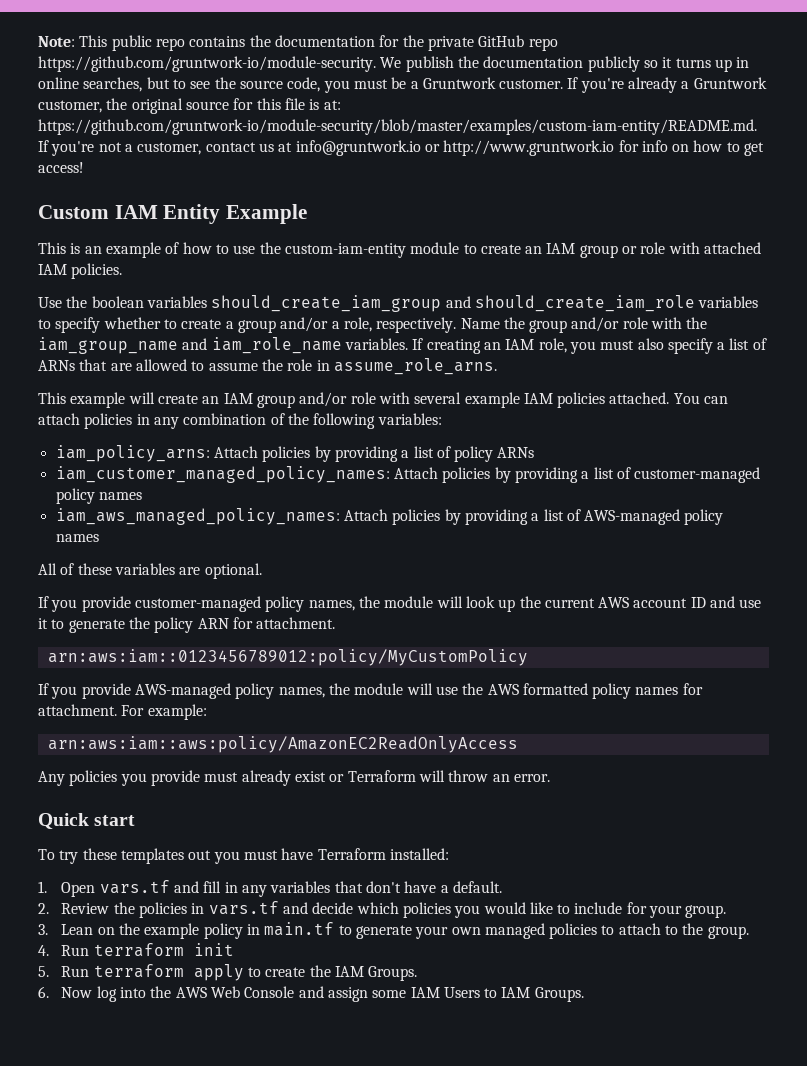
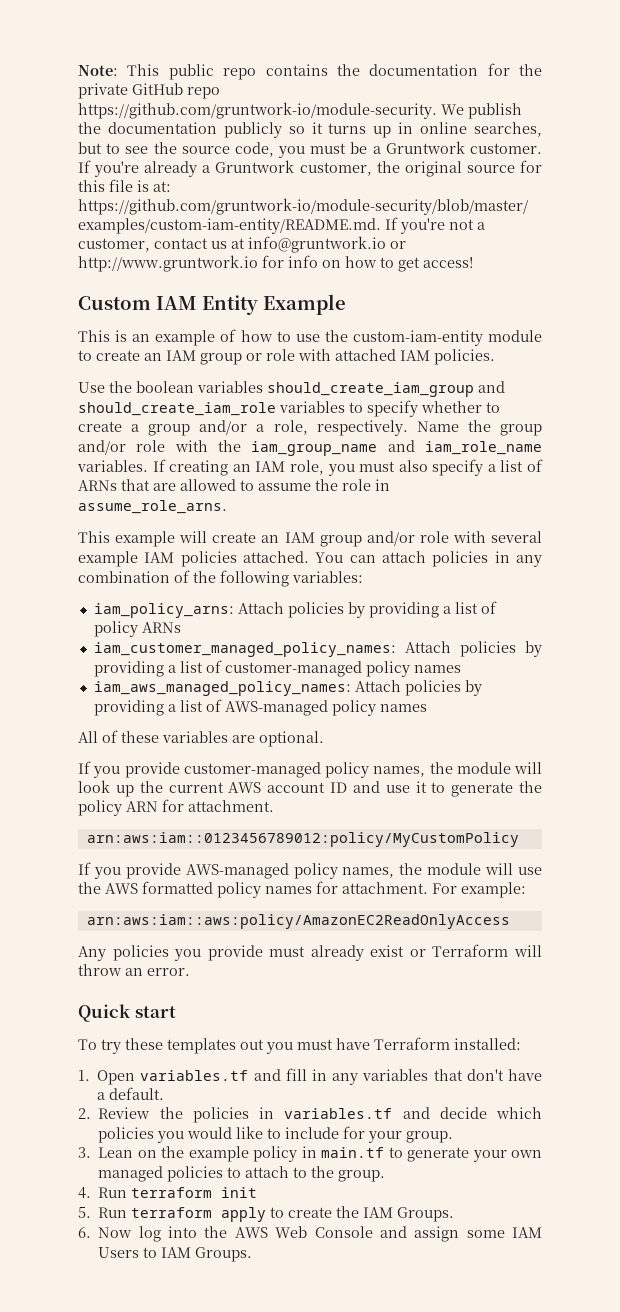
- 1. Open vars.tf and fill in any variables that don't have a default.
+ 1. Open variables.tf and fill in any variables that don't have a default.
- 2. Review the policies in vars.tf and decide which policies you would like to include for your group.
+ 2. Review the policies in variables.tf and decide which policies you would like to include for your group.

